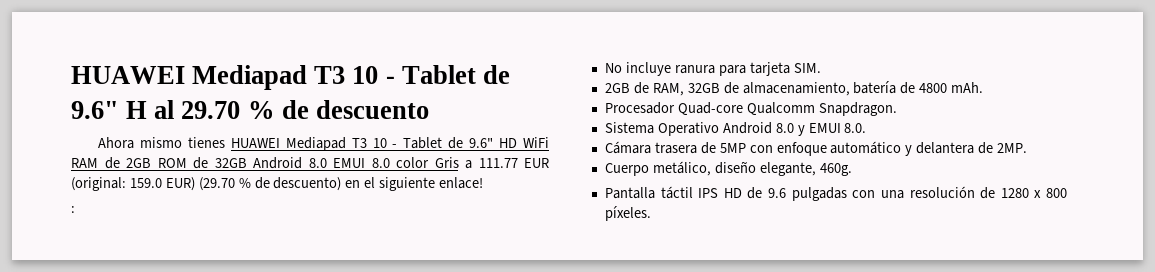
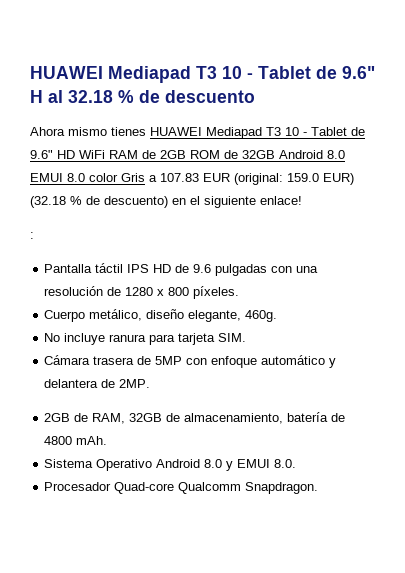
- HUAWEI Mediapad T3 10 - Tablet de 9.6" H al 29.70 % de descuento
+ HUAWEI Mediapad T3 10 - Tablet de 9.6" H al 32.18 % de descuento
- Ahora mismo tienes HUAWEI Mediapad T3 10 - Tablet de 9.6" HD WiFi RAM de 2GB ROM de 32GB Android 8.0 EMUI 8.0 color Gris a 111.77 EUR (original: 159.0 EUR) (29.70 % de descuento) en el siguiente enlace!
+ Ahora mismo tienes HUAWEI Mediapad T3 10 - Tablet de 9.6" HD WiFi RAM de 2GB ROM de 32GB Android 8.0 EMUI 8.0 color Gris a 107.83 EUR (original: 159.0 EUR) (32.18 % de descuento) en el siguiente enlace!
- No incluye ranura para tarjeta SIM.
- 2GB de RAM, 32GB de almacenamiento, batería de 4800 mAh.
- Procesador Quad-core Qualcomm Snapdragon.
- Sistema Operativo Android 8.0 y EMUI 8.0.
- Cámara trasera de 5MP con enfoque automático y delantera de 2MP.
- Cuerpo metálico, diseño elegante, 460g.
+ Cuerpo metálico, diseño elegante, 460g.
+ No incluye ranura para tarjeta SIM.
+ Cámara trasera de 5MP con enfoque automático y delantera de 2MP.
+ 2GB de RAM, 32GB de almacenamiento, batería de 4800 mAh.
+ Sistema Operativo Android 8.0 y EMUI 8.0.
+ Procesador Quad-core Qualcomm Snapdragon.

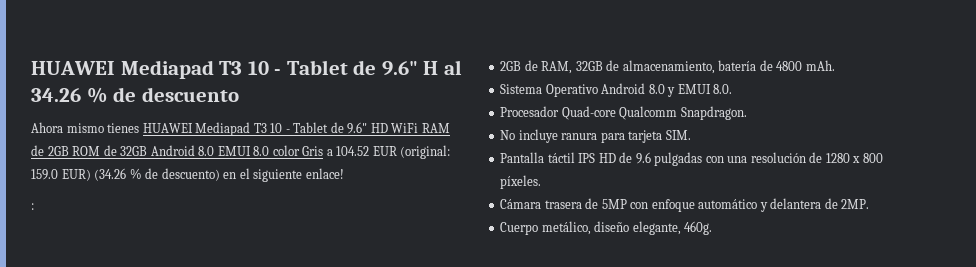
- HUAWEI Mediapad T3 10 - Tablet de 9.6" H al 32.18 % de descuento
+ HUAWEI Mediapad T3 10 - Tablet de 9.6" H al 34.26 % de descuento
- Ahora mismo tienes HUAWEI Mediapad T3 10 - Tablet de 9.6" HD WiFi RAM de 2GB ROM de 32GB Android 8.0 EMUI 8.0 color Gris a 107.83 EUR (original: 159.0 EUR) (32.18 % de descuento) en el siguiente enlace!
+ Ahora mismo tienes HUAWEI Mediapad T3 10 - Tablet de 9.6" HD WiFi RAM de 2GB ROM de 32GB Android 8.0 EMUI 8.0 color Gris a 104.52 EUR (original: 159.0 EUR) (34.26 % de descuento) en el siguiente enlace!
- Pantalla táctil IPS HD de 9.6 pulgadas con una resolución de 1280 x 800 píxeles.
- Cuerpo metálico, diseño elegante, 460g.
- No incluye ranura para tarjeta SIM.
- Cámara trasera de 5MP con enfoque automático y delantera de 2MP.
+ No incluye ranura para tarjeta SIM.
+ Pantalla táctil IPS HD de 9.6 pulgadas con una resolución de 1280 x 800 píxeles.
+ Cámara trasera de 5MP con enfoque automático y delantera de 2MP.
+ Cuerpo metálico, diseño elegante, 460g.

